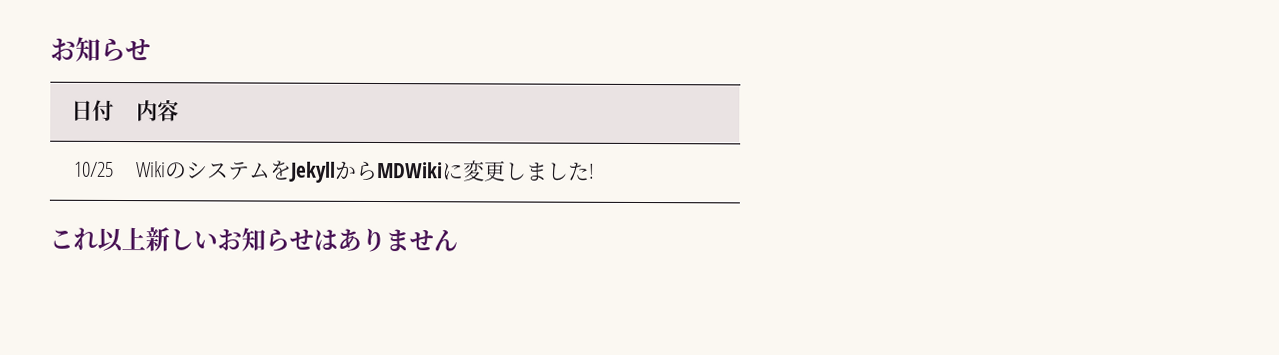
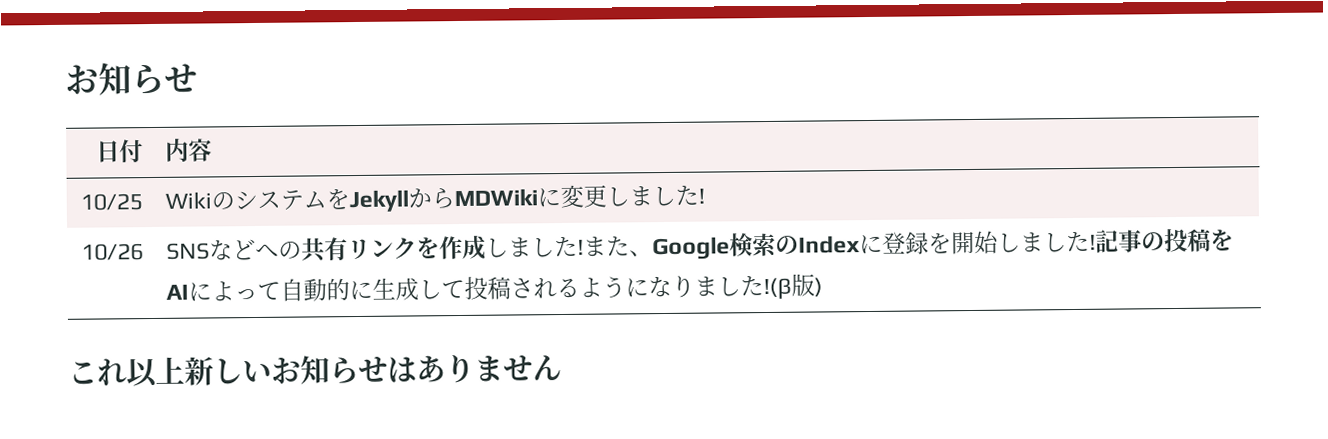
+ 10/26 | SNSなどへの共有リンクを作成しました!また、Google検索のIndexに登録を開始しました!記事の投稿をAIによって自動的に生成して投稿されるようになりました!(β版)

